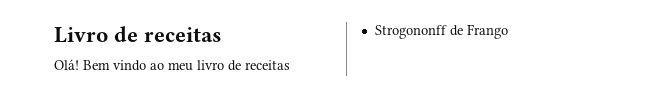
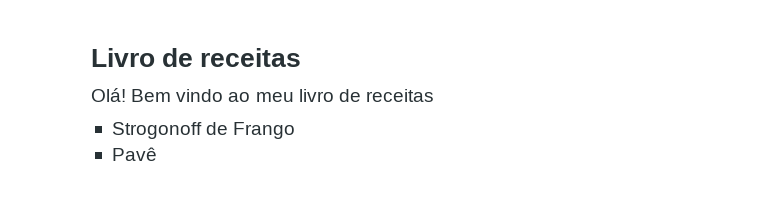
- Strogononff de Frango
+ Strogonoff de Frango
+ Pavê

